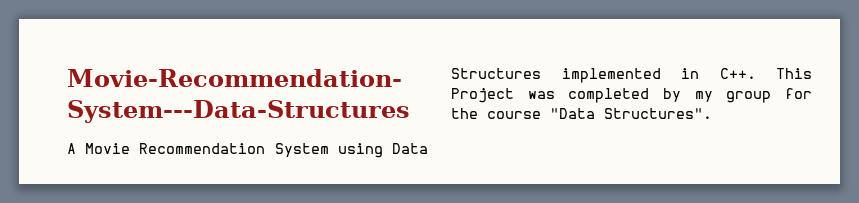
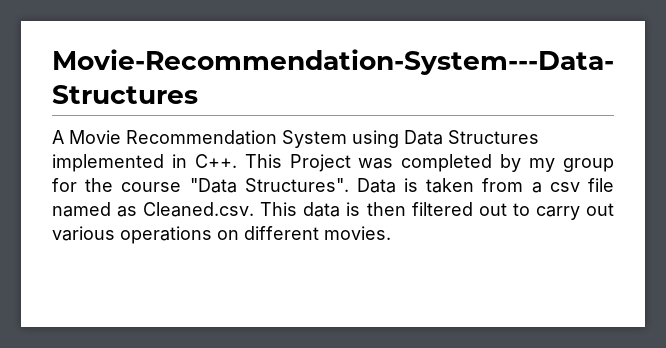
+ Data is taken from a csv file named as Cleaned.csv. This data is then filtered out to carry out various operations on different movies.

